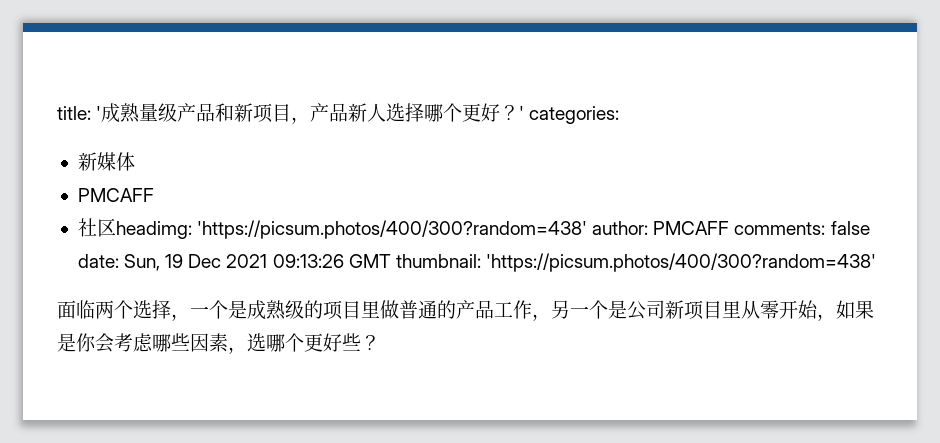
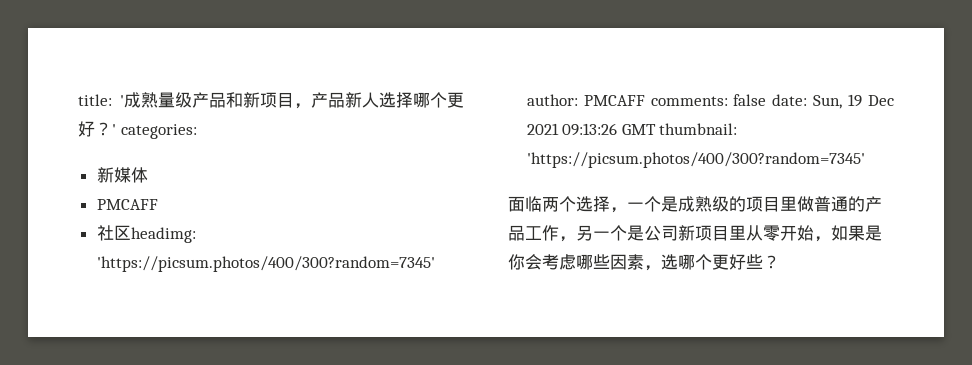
- 社区headimg: 'https://picsum.photos/400/300?random=438' author: PMCAFF comments: false date: Sun, 19 Dec 2021 09:13:26 GMT thumbnail: 'https://picsum.photos/400/300?random=438'
+ 社区headimg: 'https://picsum.photos/400/300?random=7345' author: PMCAFF comments: false date: Sun, 19 Dec 2021 09:13:26 GMT thumbnail: 'https://picsum.photos/400/300?random=7345'

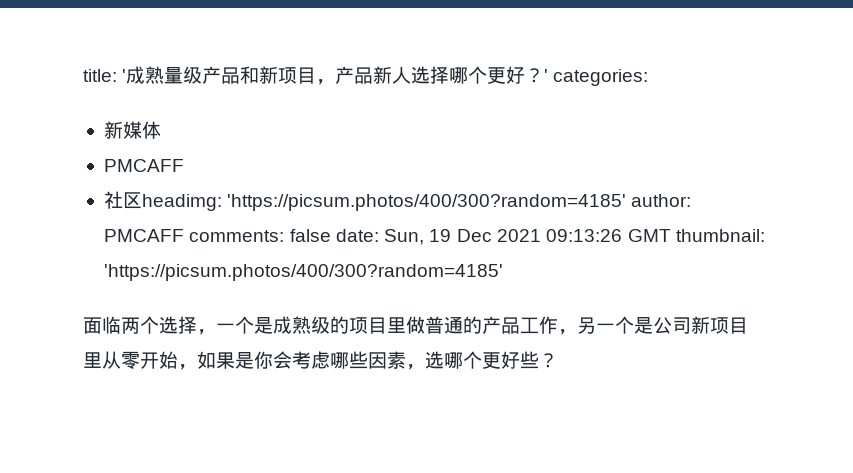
- 社区headimg: 'https://picsum.photos/400/300?random=7345' author: PMCAFF comments: false date: Sun, 19 Dec 2021 09:13:26 GMT thumbnail: 'https://picsum.photos/400/300?random=7345'
+ 社区headimg: 'https://picsum.photos/400/300?random=4185' author: PMCAFF comments: false date: Sun, 19 Dec 2021 09:13:26 GMT thumbnail: 'https://picsum.photos/400/300?random=4185'

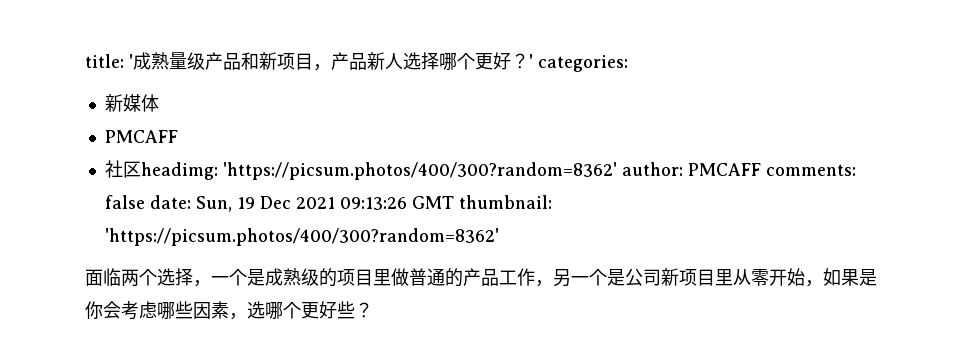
- 社区headimg: 'https://picsum.photos/400/300?random=4185' author: PMCAFF comments: false date: Sun, 19 Dec 2021 09:13:26 GMT thumbnail: 'https://picsum.photos/400/300?random=4185'
+ 社区headimg: 'https://picsum.photos/400/300?random=8362' author: PMCAFF comments: false date: Sun, 19 Dec 2021 09:13:26 GMT thumbnail: 'https://picsum.photos/400/300?random=8362'

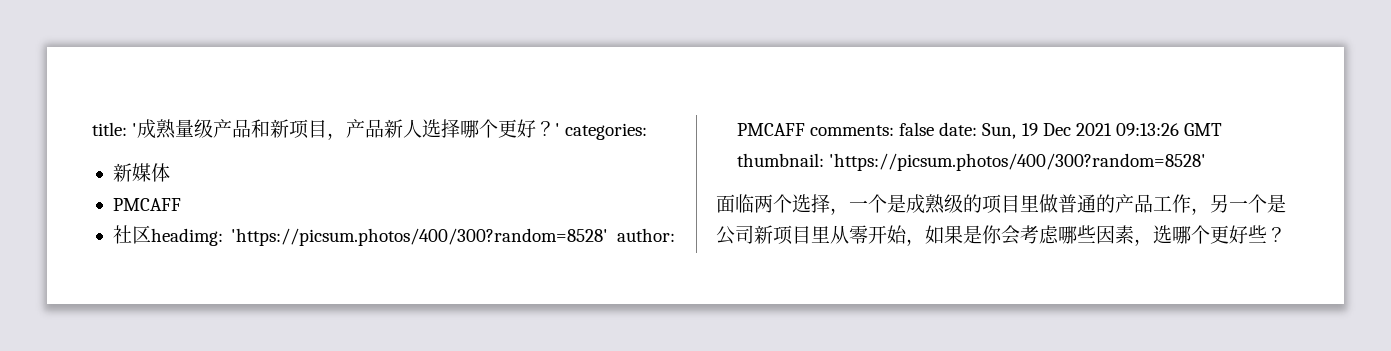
- 社区headimg: 'https://picsum.photos/400/300?random=8362' author: PMCAFF comments: false date: Sun, 19 Dec 2021 09:13:26 GMT thumbnail: 'https://picsum.photos/400/300?random=8362'
+ 社区headimg: 'https://picsum.photos/400/300?random=8528' author: PMCAFF comments: false date: Sun, 19 Dec 2021 09:13:26 GMT thumbnail: 'https://picsum.photos/400/300?random=8528'

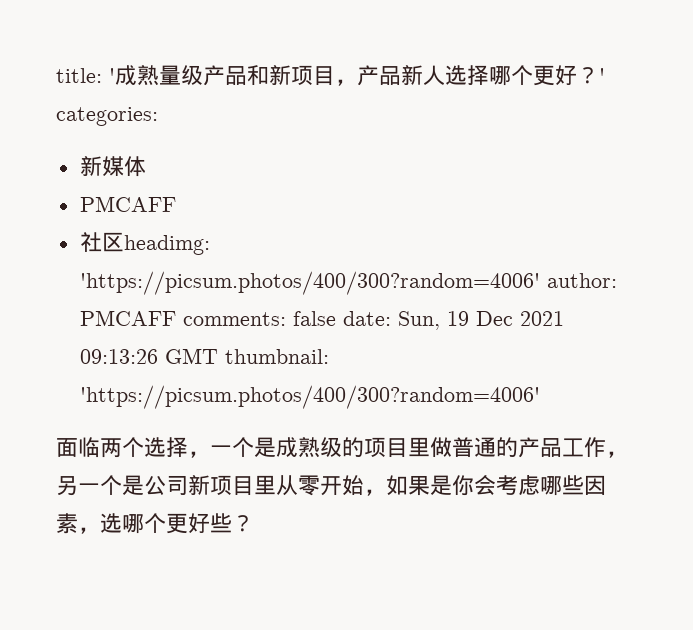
- 社区headimg: 'https://picsum.photos/400/300?random=8528' author: PMCAFF comments: false date: Sun, 19 Dec 2021 09:13:26 GMT thumbnail: 'https://picsum.photos/400/300?random=8528'
+ 社区headimg: 'https://picsum.photos/400/300?random=4006' author: PMCAFF comments: false date: Sun, 19 Dec 2021 09:13:26 GMT thumbnail: 'https://picsum.photos/400/300?random=4006'

